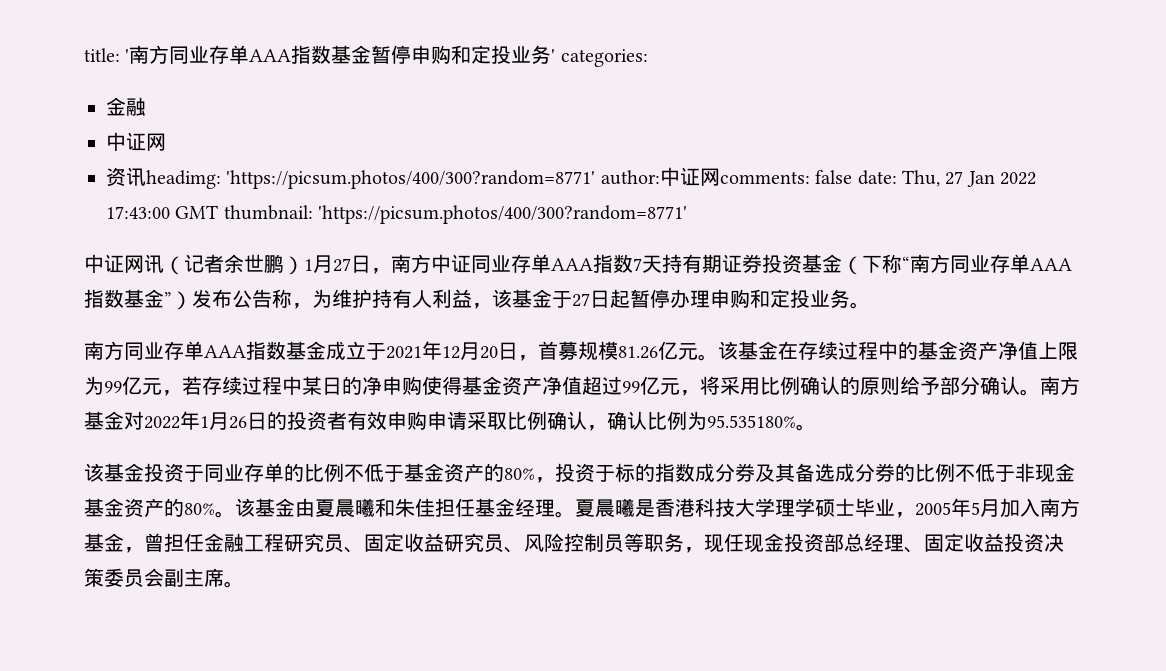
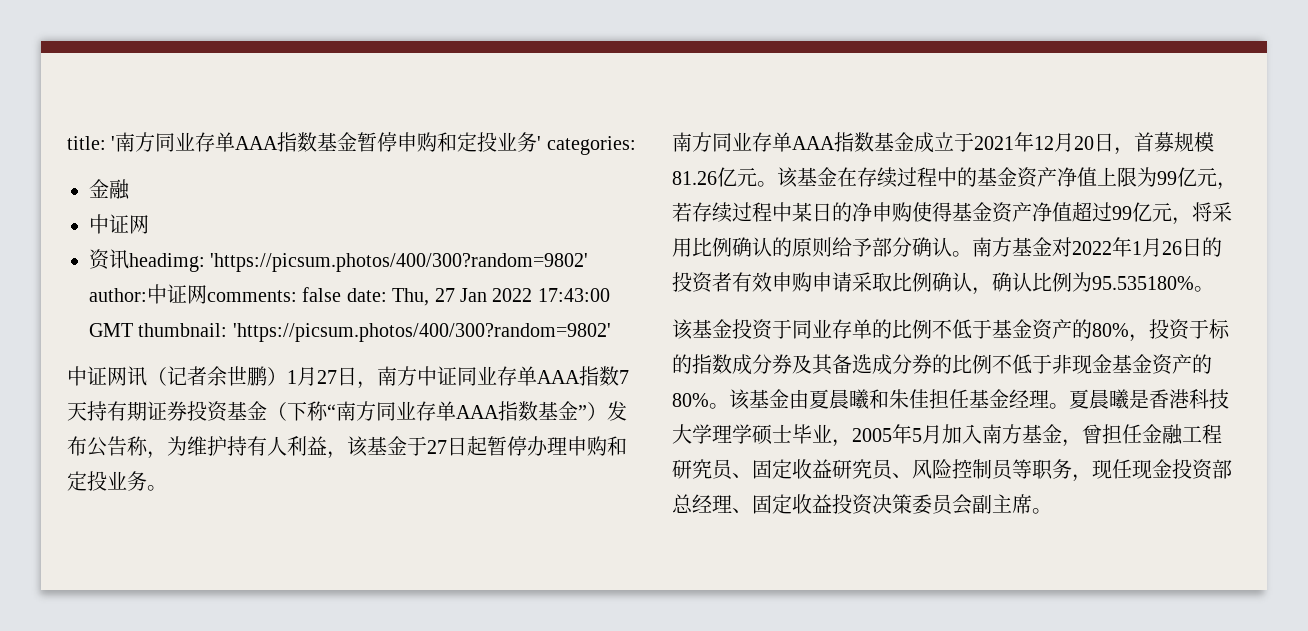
- 资讯headimg: 'https://picsum.photos/400/300?random=8771' author:中证网comments: false date: Thu, 27 Jan 2022 17:43:00 GMT thumbnail: 'https://picsum.photos/400/300?random=8771'
+ 资讯headimg: 'https://picsum.photos/400/300?random=9802' author:中证网comments: false date: Thu, 27 Jan 2022 17:43:00 GMT thumbnail: 'https://picsum.photos/400/300?random=9802'

